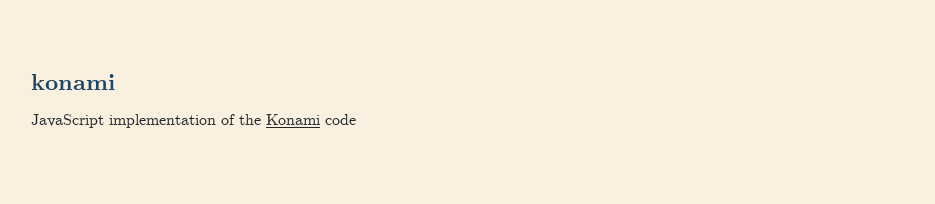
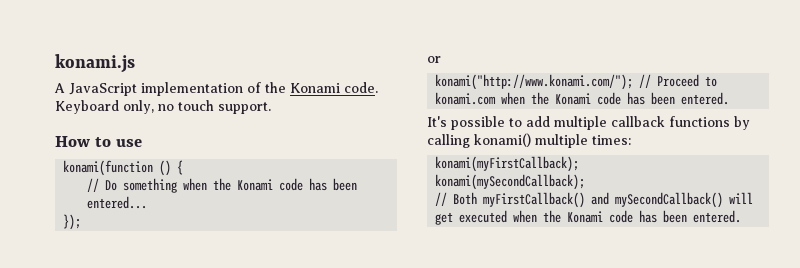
- konami
- JavaScript implementation of the Konami code
+ konami.js
+ A JavaScript implementation of the Konami code. Keyboard only, no touch support.
+ How to use
+ konami(function () {
+ // Do something when the Konami code has been entered...
+ });
+ or
+ konami("http://www.konami.com/"); // Proceed to konami.com when the Konami code has been entered.
+ It's possible to add multiple callback functions by calling konami() multiple times:
+ konami(myFirstCallback);
+ konami(mySecondCallback);
+ // Both myFirstCallback() and mySecondCallback() will get executed when the Konami code has been entered.

